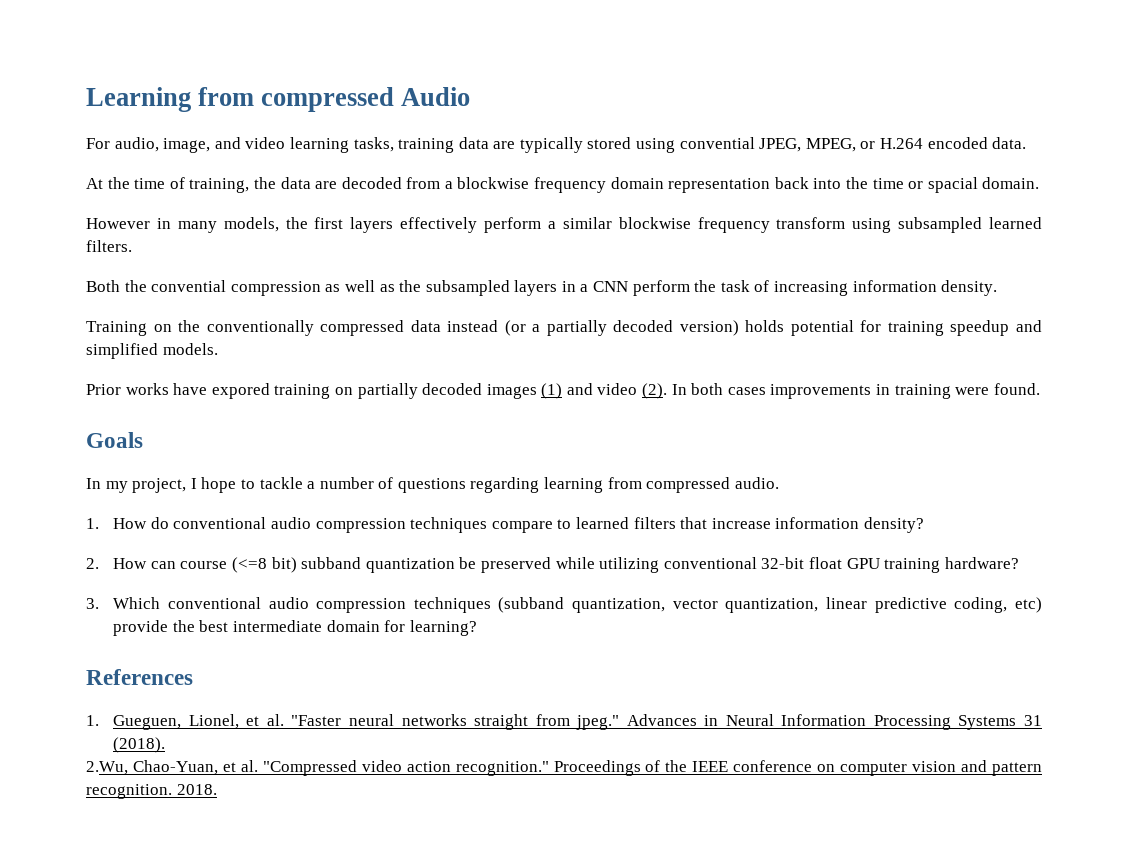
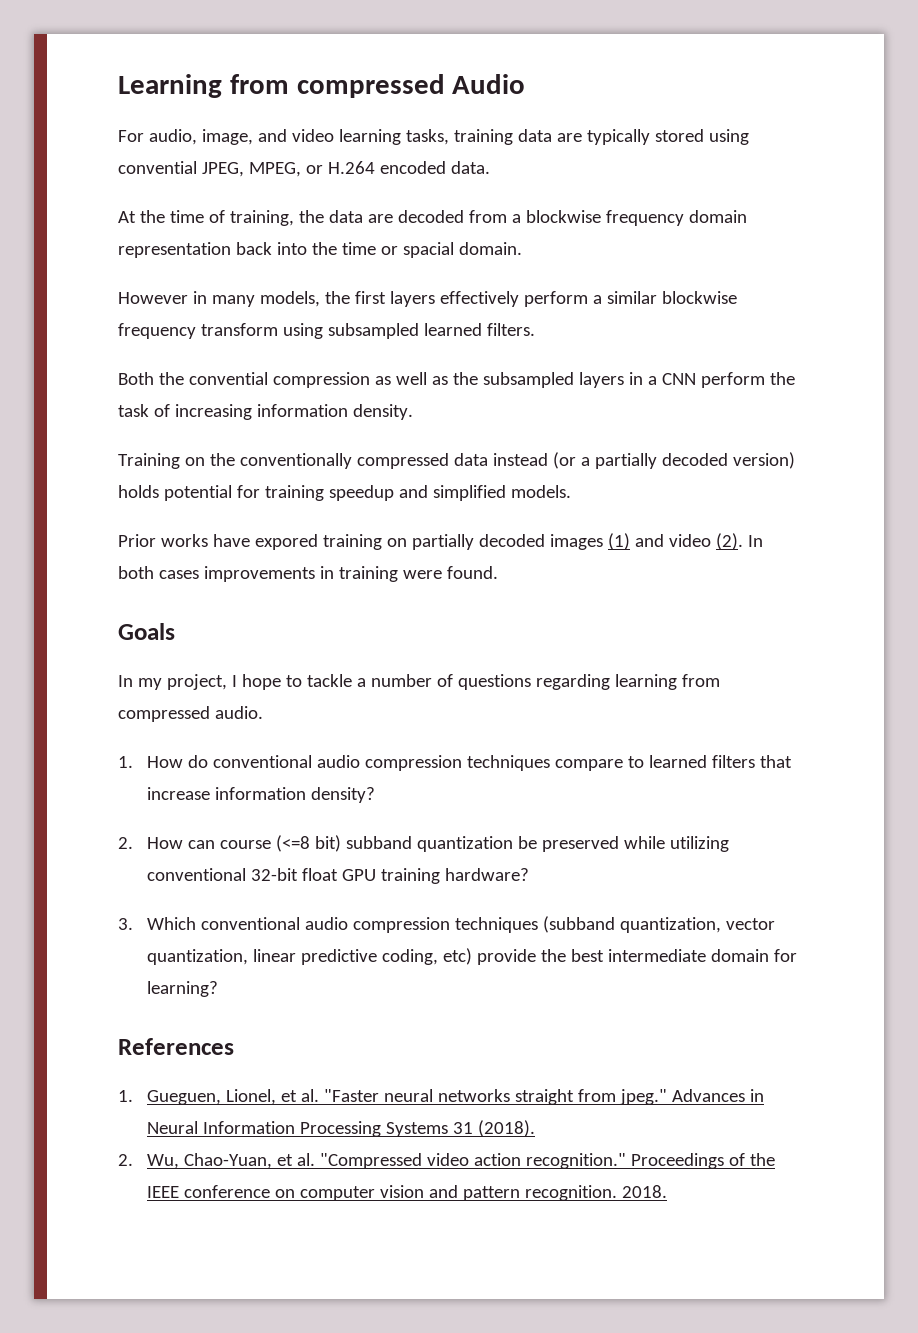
- 2.Wu, Chao-Yuan, et al. "Compressed video action recognition."
+ 2. Wu, Chao-Yuan, et al. "Compressed video action recognition."

